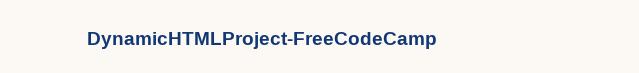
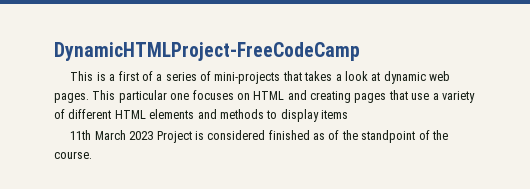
+ This is a first of a series of mini-projects that takes a look at dynamic web pages. This particular one focuses on HTML and creating pages that use a variety of different HTML elements and methods to display items
+ 11th March 2023 Project is considered finished as of the standpoint of the course.

